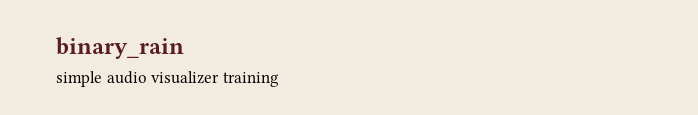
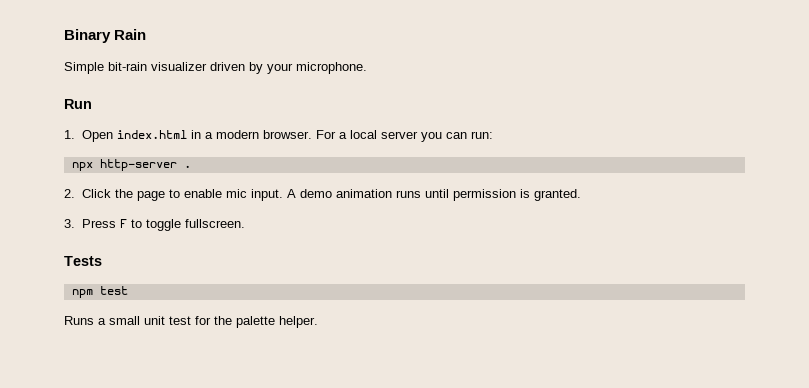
- binary_rain
- simple audio visualizer training
+ Binary Rain
+ Simple bit-rain visualizer driven by your microphone.
+ Run
+ 1. Open index.html in a modern browser. For a local server you can run:
+ npx http-server .
+ 2. Click the page to enable mic input. A demo animation runs until permission is granted.
+ 3. Press F to toggle fullscreen.
+ Tests
+ npm test
+ Runs a small unit test for the palette helper.

